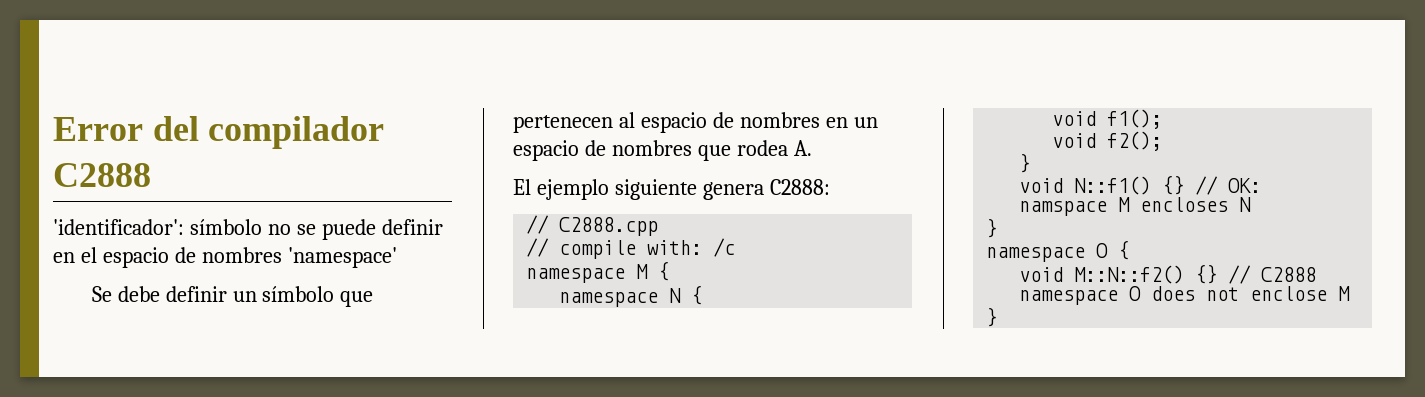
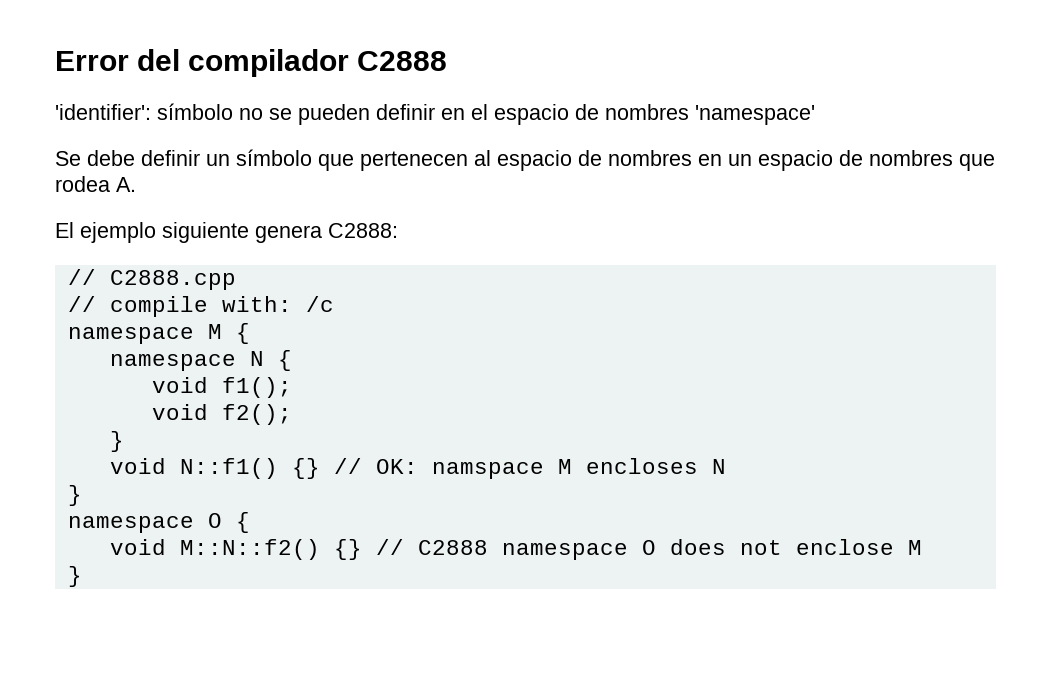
- 'identificador': símbolo no se puede definir en el espacio de nombres 'namespace'
+ 'identifier': símbolo no se pueden definir en el espacio de nombres 'namespace'

